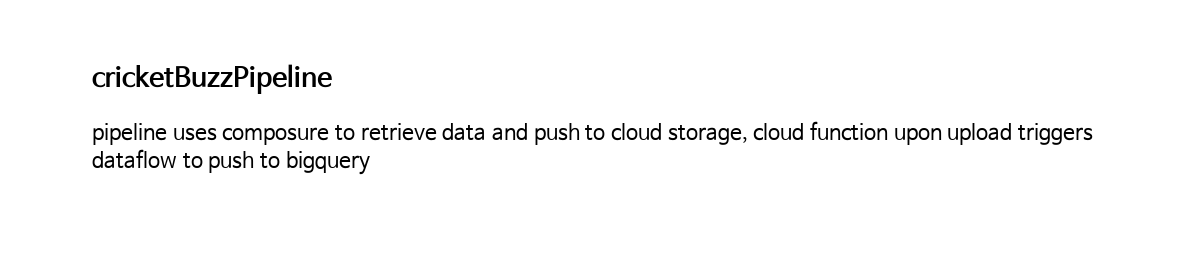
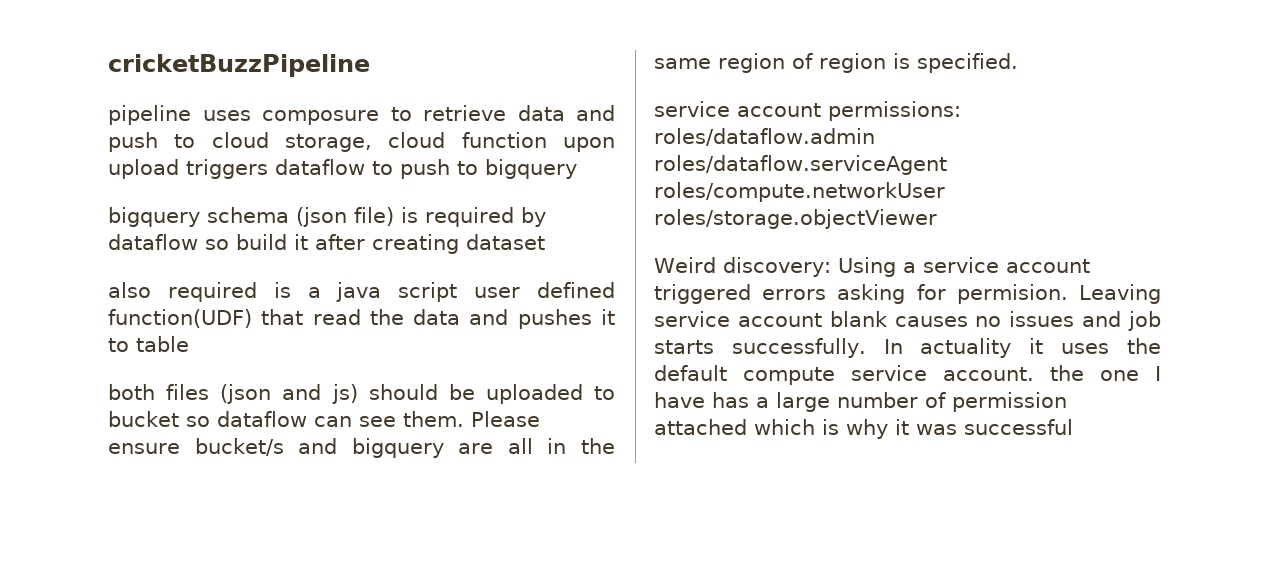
+ bigquery schema (json file) is required by dataflow so build it after creating dataset
+ also required is a java script user defined function(UDF) that read the data and pushes it to table
+ both files (json and js) should be uploaded to bucket so dataflow can see them. Please ensure bucket/s and bigquery are all in the same region of region is specified.
+ service account permissions: roles/dataflow.admin roles/dataflow.serviceAgent roles/compute.networkUser roles/storage.objectViewer
+ Weird discovery: Using a service account triggered errors asking for permision. Leaving service account blank causes no issues and job starts successfully. In actuality it uses the default compute service account. the one I have has a large number of permission attached which is why it was successful

